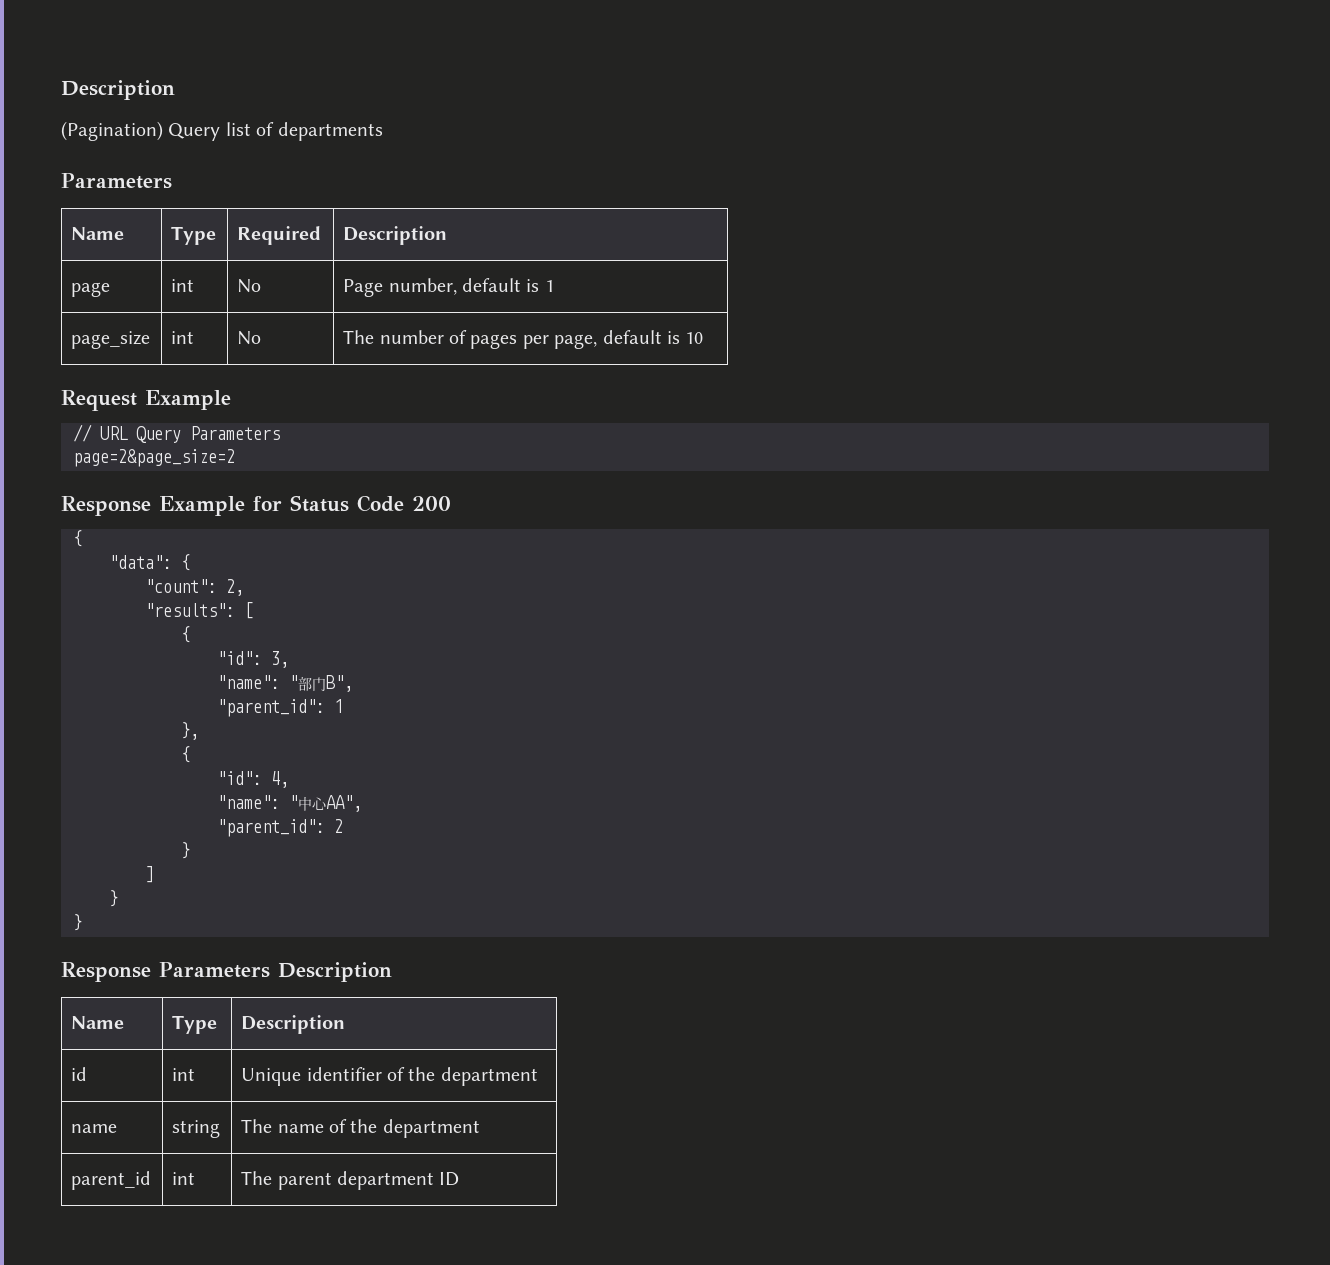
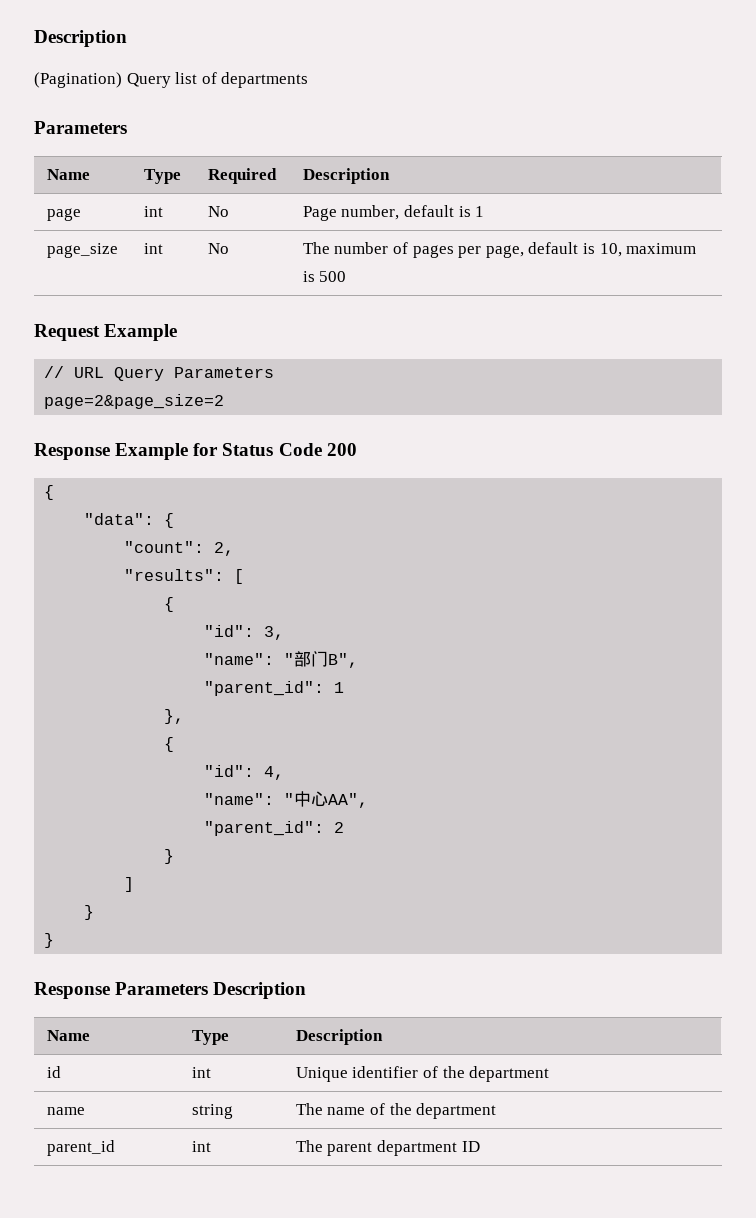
- page_size | int | No | The number of pages per page, default is 10
+ page_size | int | No | The number of pages per page, default is 10, maximum is 500

